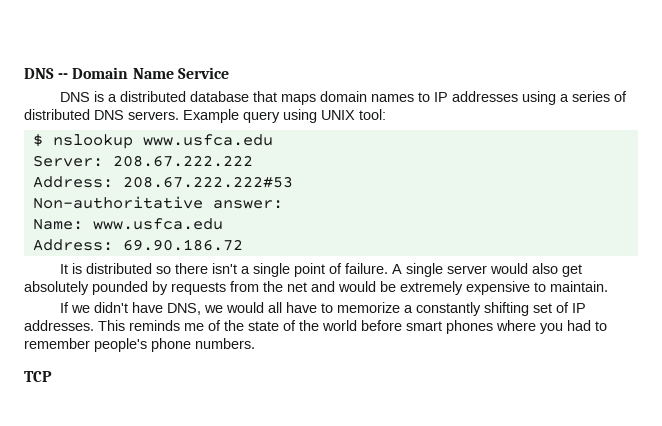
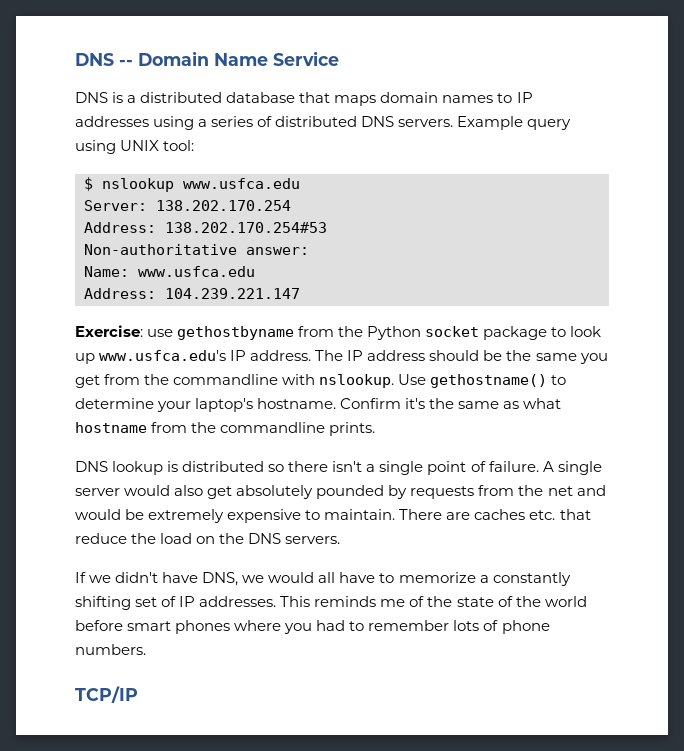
- Server: 208.67.222.222
- Address: 208.67.222.222#53
+ Server: 138.202.170.254
+ Address: 138.202.170.254#53
- Address: 69.90.186.72
- It is distributed so there isn't a single point of failure.
+ Address: 104.239.221.147
+ Exercise: use gethostbyname from the Python socket package to look up www.usfca.edu's IP address. The IP address should be the same you get from the commandline with nslookup. Use gethostname() to determine your laptop's hostname. Confirm it's the same as what hostname from the commandline prints.
+ DNS lookup is distributed so there isn't a single point of failure.
+ There are caches etc. that reduce the load on the DNS servers.
- This reminds me of the state of the world before smart phones where you had to remember people's phone numbers.
+ This reminds me of the state of the world before smart phones where you had to remember lots of phone numbers.
- TCP
+ TCP/IP

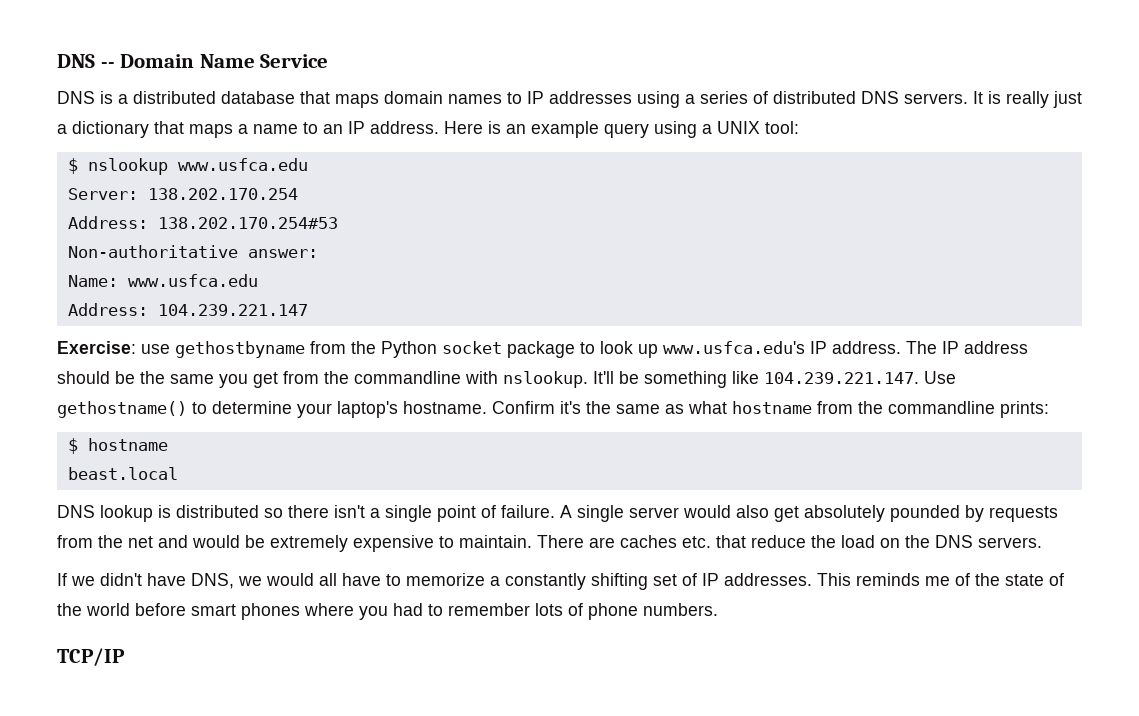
- Example query using UNIX tool:
+ It is really just a dictionary that maps a name to an IP address. Here is an example query using a UNIX tool:
- Use gethostname() to determine your laptop's hostname.
+ It'll be something like 104.239.221.147. Use gethostname() to determine your laptop's hostname.
- Confirm it's the same as what hostname from the commandline prints.
+ Confirm it's the same as what hostname from the commandline prints:
+ $ hostname
+ beast.local

